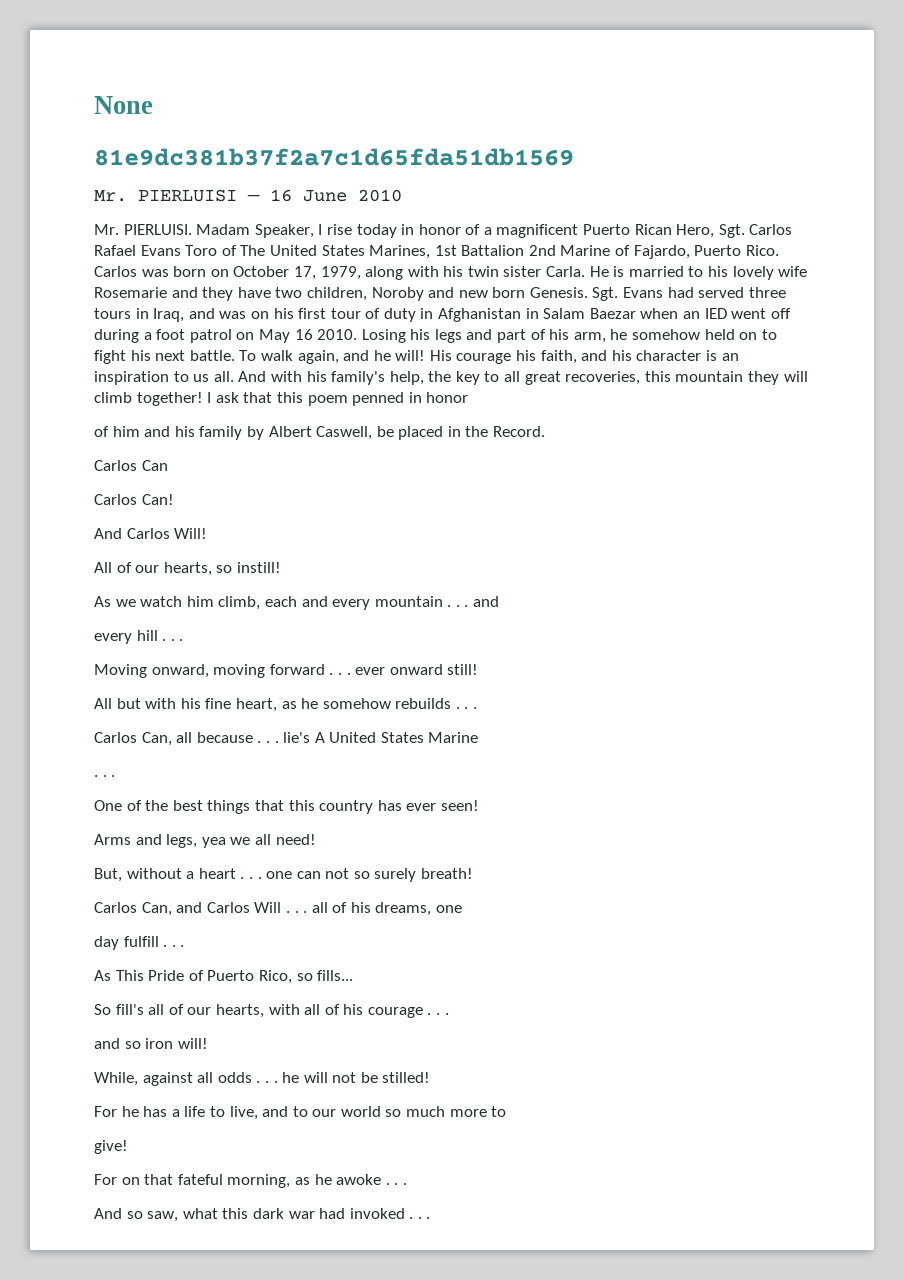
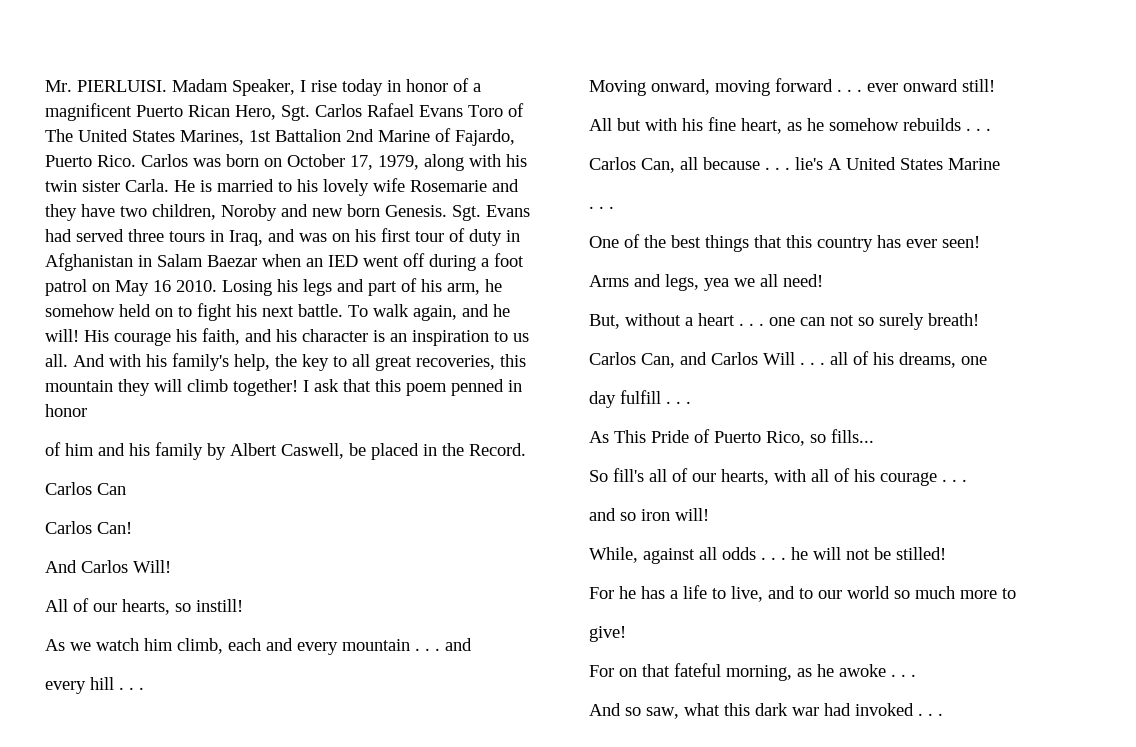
- None
- 81e9dc381b37f2a7c1d65fda51db1569
- Mr. PIERLUISI — 16 June 2010

